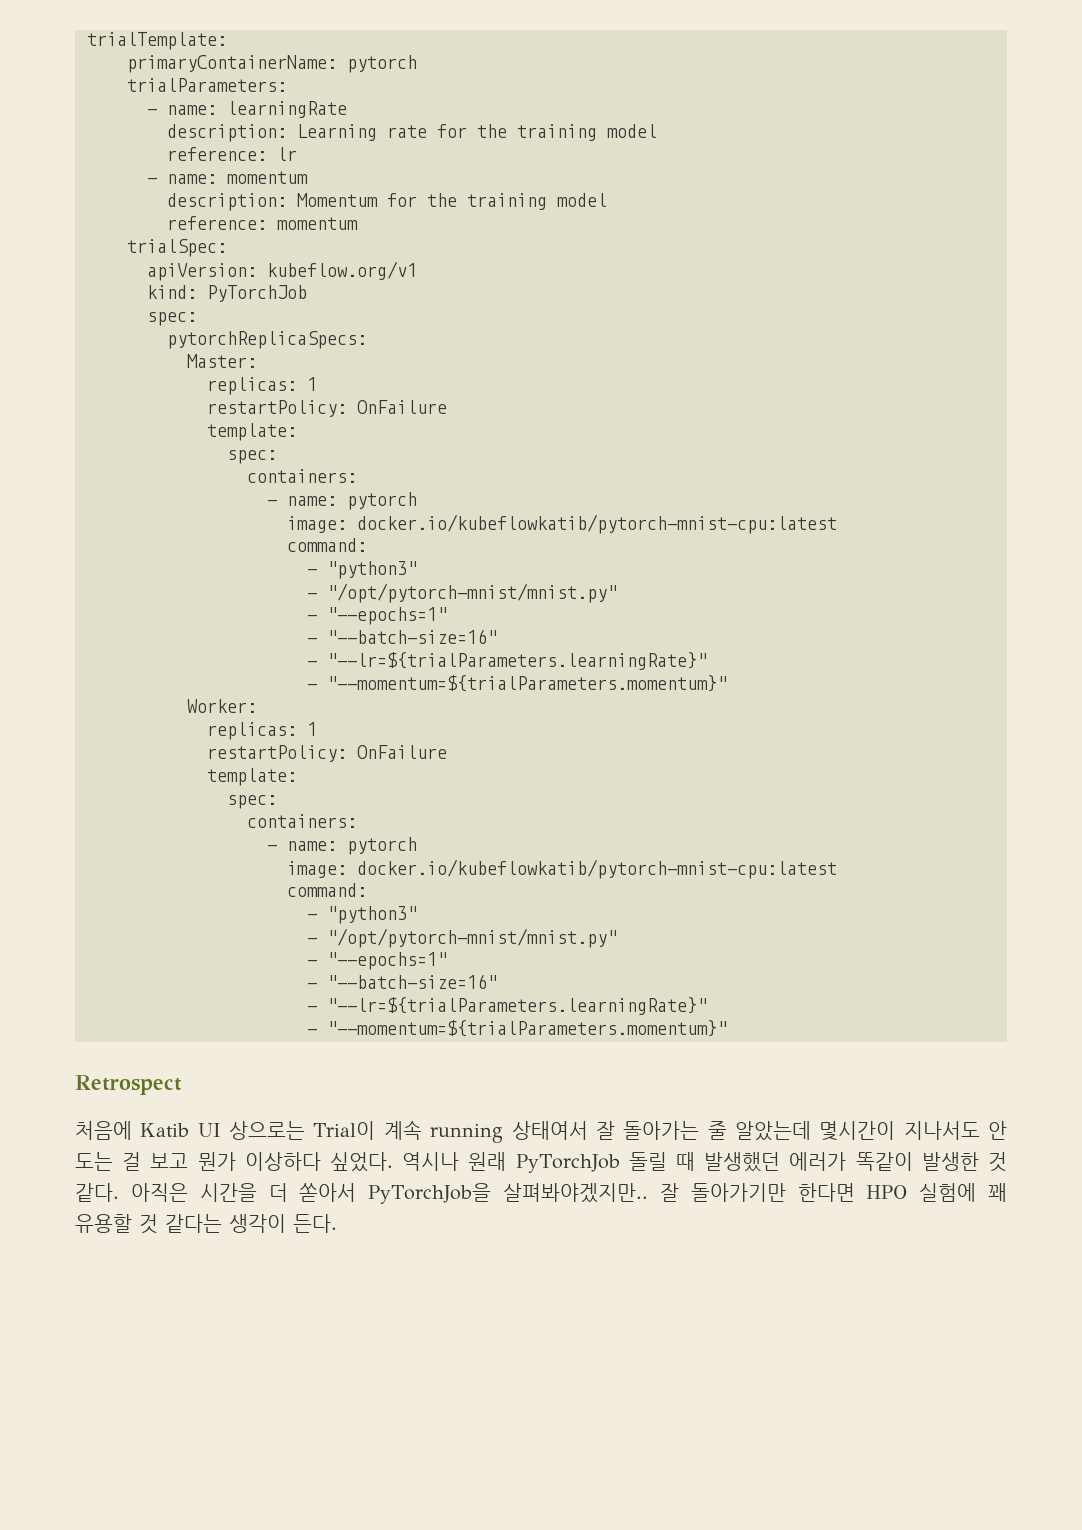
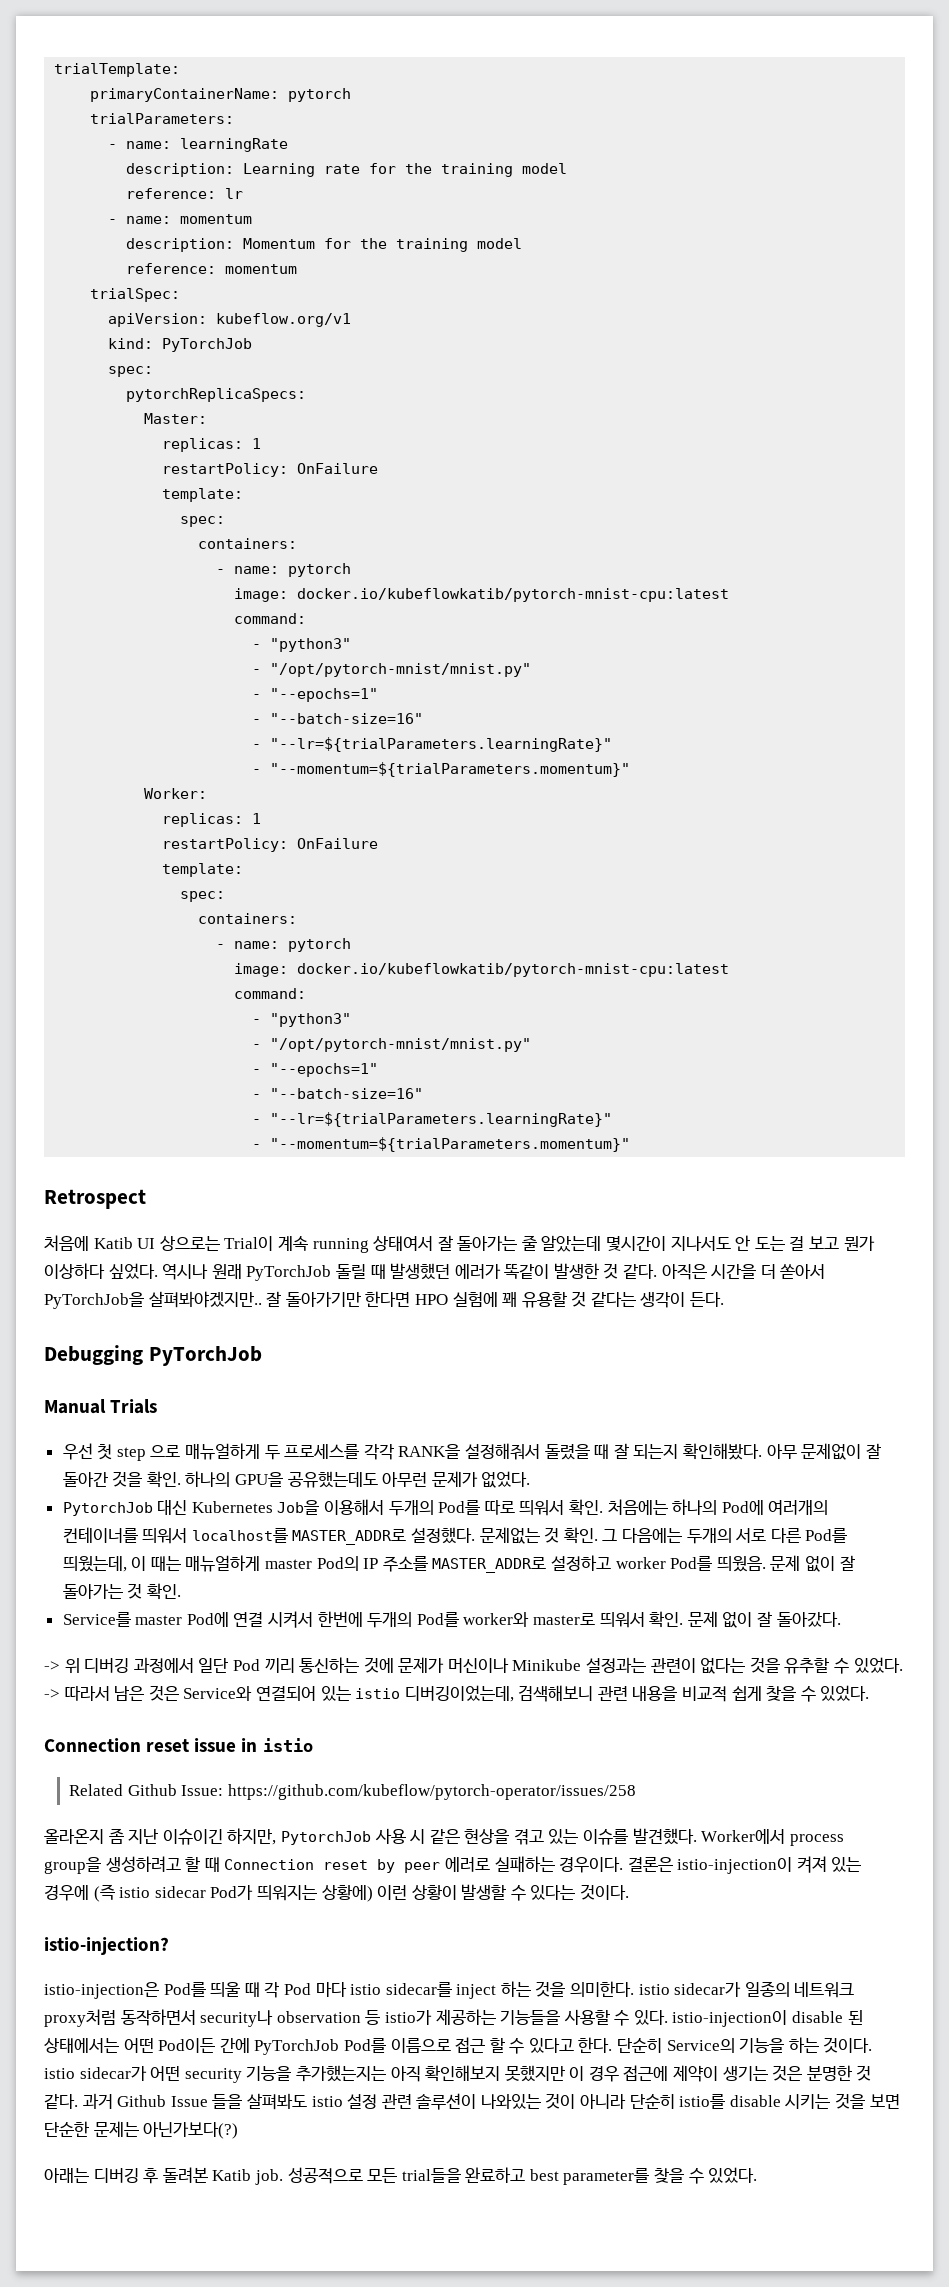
+ Debugging PyTorchJob
+ Manual Trials
+ 우선 첫 step 으로 매뉴얼하게 두 프로세스를 각각 RANK을 설정해줘서 돌렸을 때 잘 되는지 확인해봤다. 아무 문제없이 잘 돌아간 것을 확인. 하나의 GPU을 공유했는데도 아무런 문제가 없었다.
+ PytorchJob 대신 Kubernetes Job을 이용해서 두개의 Pod를 따로 띄워서 확인. 처음에는 하나의 Pod에 여러개의 컨테이너를 띄워서 localhost를 MASTER_ADDR로 설정했다. 문제없는 것 확인. 그 다음에는 두개의 서로 다른 Pod를 띄웠는데, 이 때는 매뉴얼하게 master Pod의 IP 주소를 MASTER_ADDR로 설정하고 worker Pod를 띄웠음. 문제 없이 잘 돌아가는 것 확인.
+ Service를 master Pod에 연결 시켜서 한번에 두개의 Pod를 worker와 master로 띄워서 확인. 문제 없이 잘 돌아갔다.
+ -> 위 디버깅 과정에서 일단 Pod 끼리 통신하는 것에 문제가 머신이나 Minikube 설정과는 관련이 없다는 것을 유추할 수 있었다. -> 따라서 남은 것은 Service와 연결되어 있는 istio 디버깅이었는데, 검색해보니 관련 내용을 비교적 쉽게 찾을 수 있었다.
+ Connection reset issue in istio
+ Related Github Issue: https://github.com/kubeflow/pytorch-operator/issues/258
+ 올라온지 좀 지난 이슈이긴 하지만, PytorchJob 사용 시 같은 현상을 겪고 있는 이슈를 발견했다. Worker에서 process group을 생성하려고 할 때 Connection reset by peer 에러로 실패하는 경우이다. 결론은 istio-injection이 켜져 있는 경우에 (즉 istio sidecar Pod가 띄워지는 상황에) 이런 상황이 발생할 수 있다는 것이다.
+ istio-injection?
+ istio-injection은 Pod를 띄울 때 각 Pod 마다 istio sidecar를 inject 하는 것을 의미한다. istio sidecar가 일종의 네트워크 proxy처럼 동작하면서 security나 observation 등 istio가 제공하는 기능들을 사용할 수 있다. istio-injection이 disable 된 상태에서는 어떤 Pod이든 간에 PyTorchJob Pod를 이름으로 접근 할 수 있다고 한다. 단순히 Service의 기능을 하는 것이다. istio sidecar가 어떤 security 기능을 추가했는지는 아직 확인해보지 못했지만 이 경우 접근에 제약이 생기는 것은 분명한 것 같다. 과거 Github Issue 들을 살펴봐도 istio 설정 관련 솔루션이 나와있는 것이 아니라 단순히 istio를 disable 시키는 것을 보면 단순한 문제는 아닌가보다(?)
+ 아래는 디버깅 후 돌려본 Katib job. 성공적으로 모든 trial들을 완료하고 best parameter를 찾을 수 있었다.

